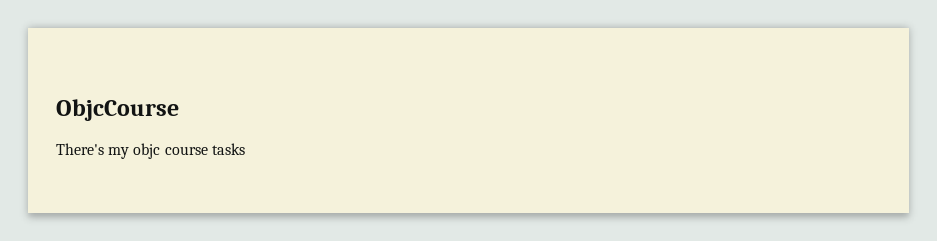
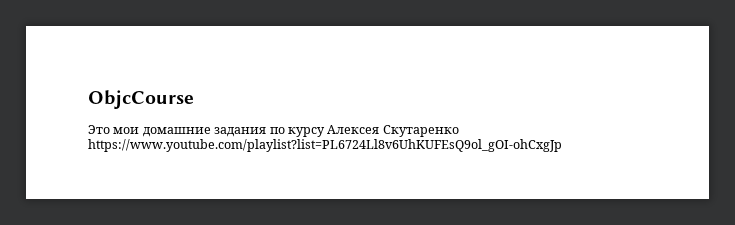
- There's my objc course tasks
+ Это мои домашние задания по курсу Алексея Скутаренко https://www.youtube.com/playlist?list=PL6724Ll8v6UhKUFEsQ9ol_gOI-ohCxgJp

